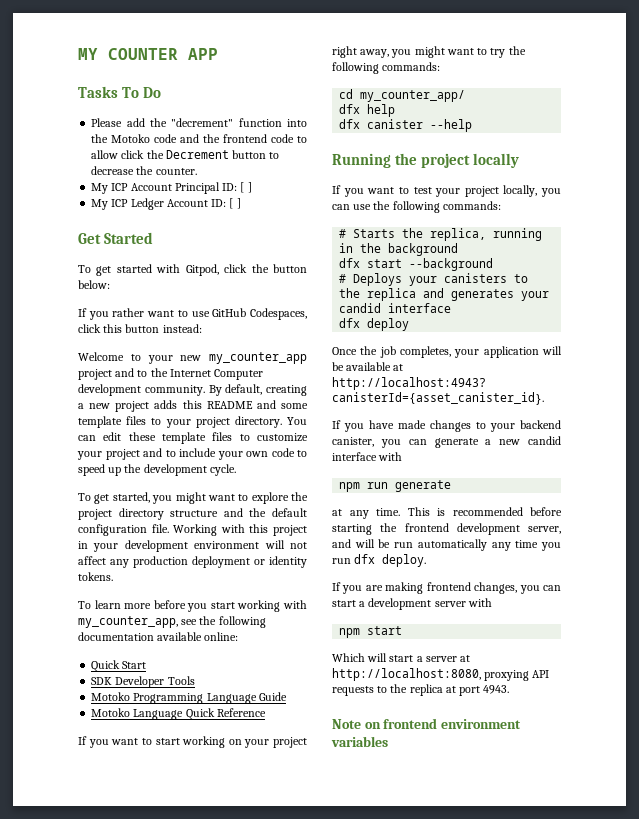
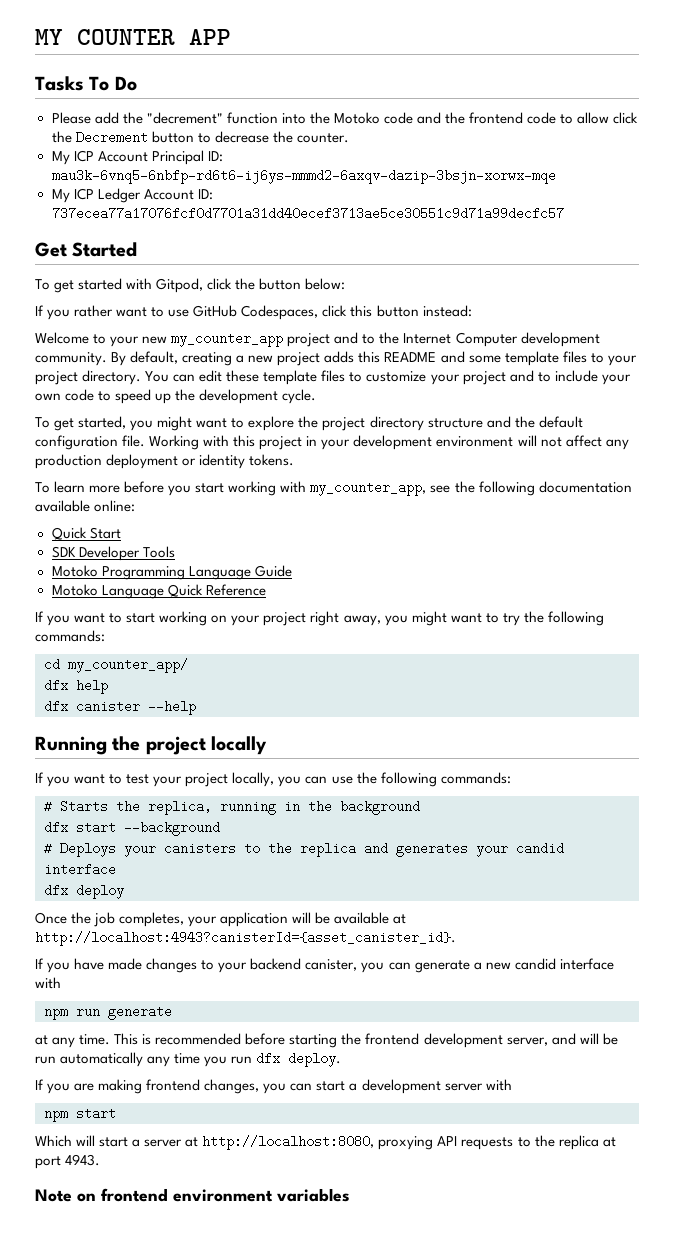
- My ICP Account Principal ID: [ ]
+ My ICP Account Principal ID: mau3k-6vnq5-6nbfp-rd6t6-ij6ys-mmmd2-6axqv-dazip-3bsjn-xorwx-mqe
- My ICP Ledger Account ID: [ ]
+ My ICP Ledger Account ID: 737ecea77a17076fcf0d7701a31dd40ecef3713ae5ce30551c9d71a99decfc57

